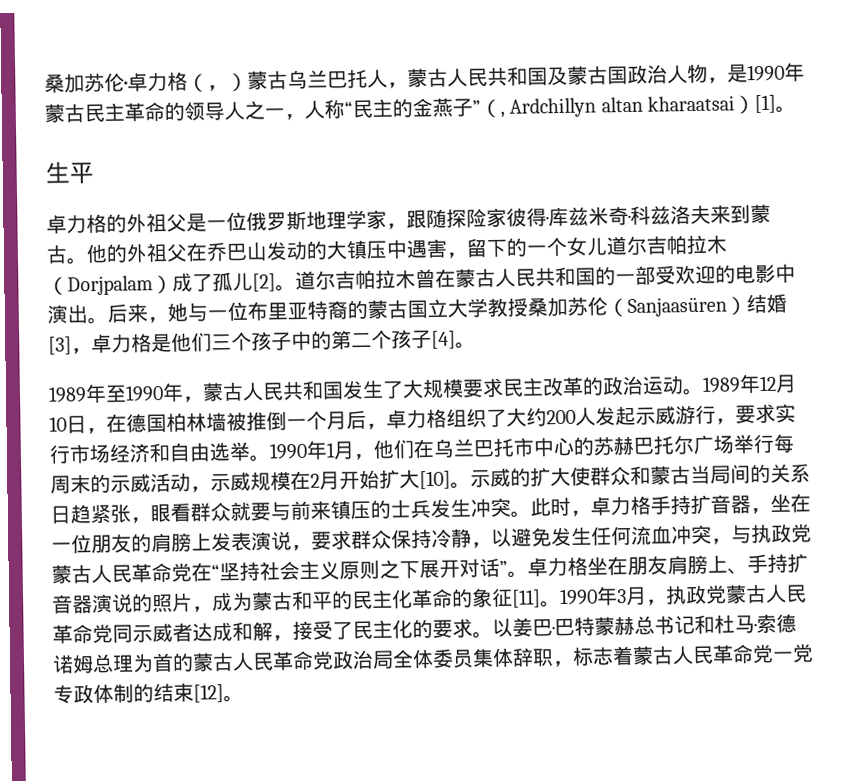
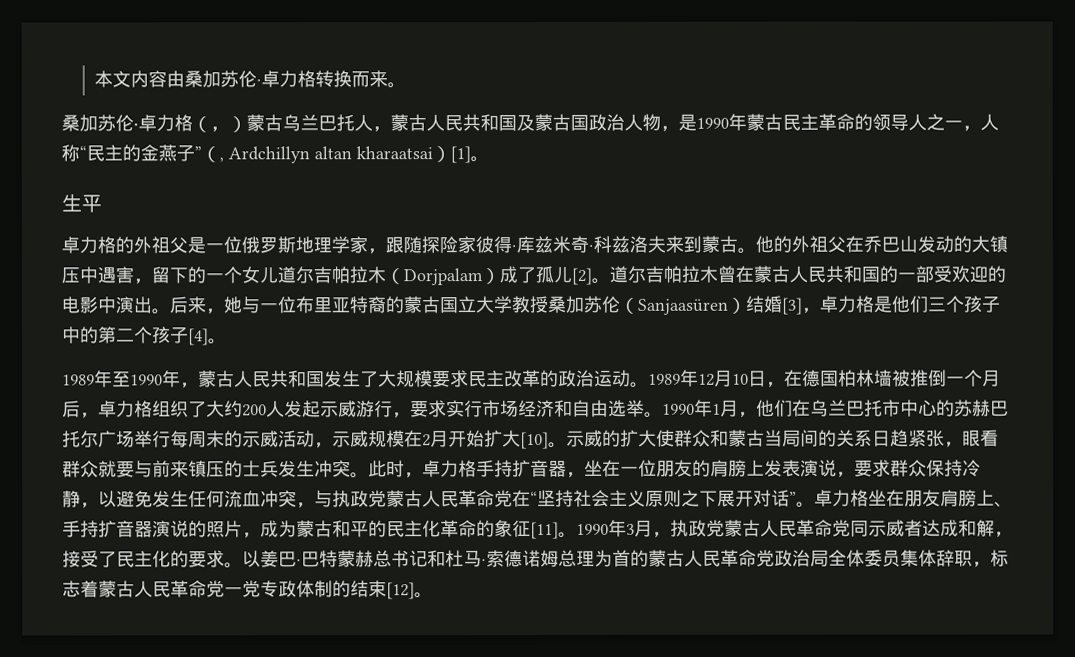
+ 本文内容由桑加苏伦·卓力格转换而来。

